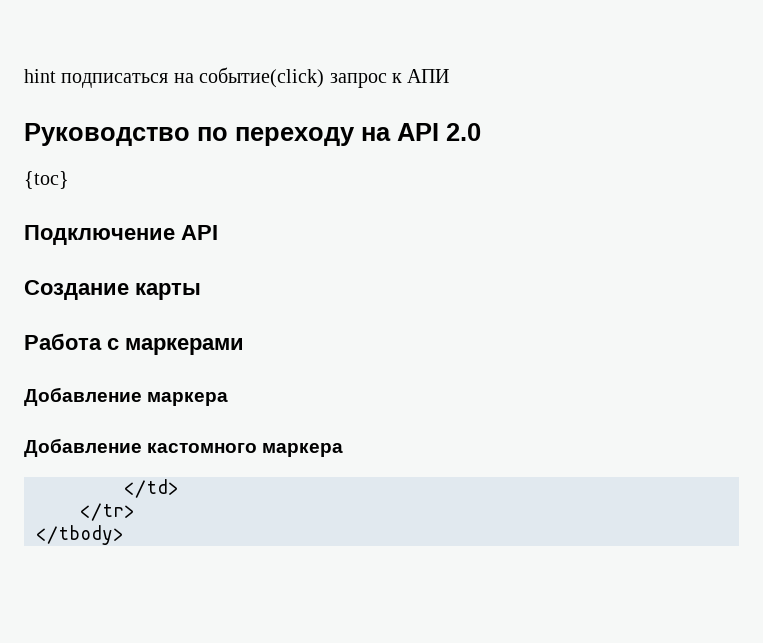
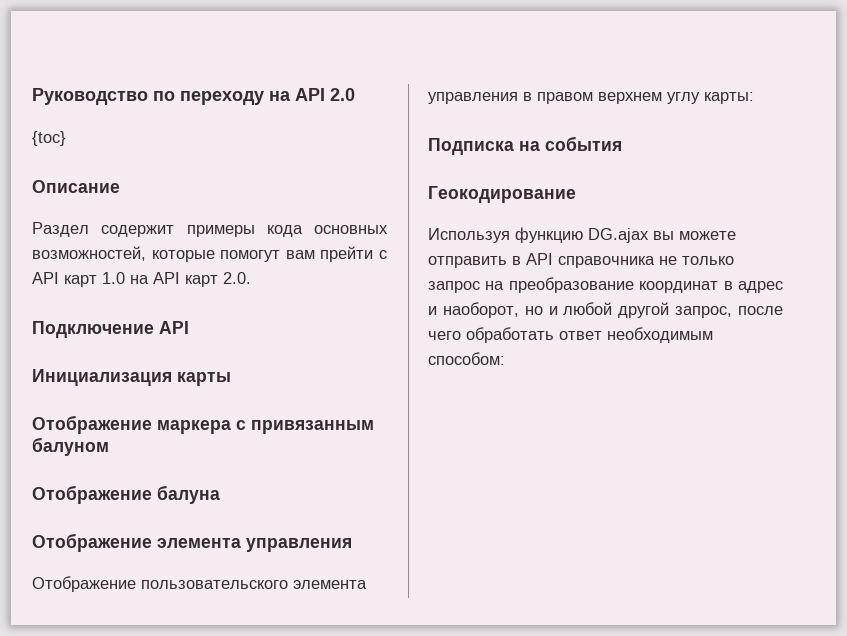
- hint подписаться на событие(click) запрос к АПИ
+ Описание
+ Раздел содержит примеры кода основных возможностей, которые помогут вам прейти с API карт 1.0 на API карт 2.0.
- Создание карты
+ Инициализация карты
- Работа с маркерами
- Добавление маркера
- Добавление кастомного маркера
- </td>
- </tr>
- </tbody>
+ Отображение маркера с привязанным балуном
+ Отображение балуна
+ Отображение элемента управления
+ Отображение пользовательского элемента управления в правом верхнем углу карты:
+ Подписка на события
+ Геокодирование
+ Используя функцию DG.ajax вы можете отправить в API справочника не только запрос на преобразование координат в адрес и наоборот, но и любой другой запрос, после чего обработать ответ необходимым способом:

